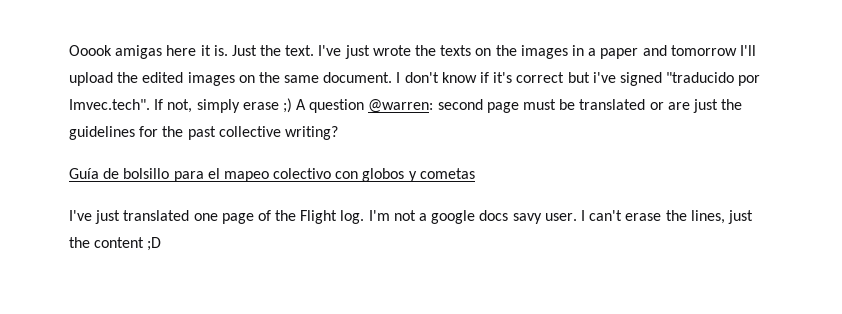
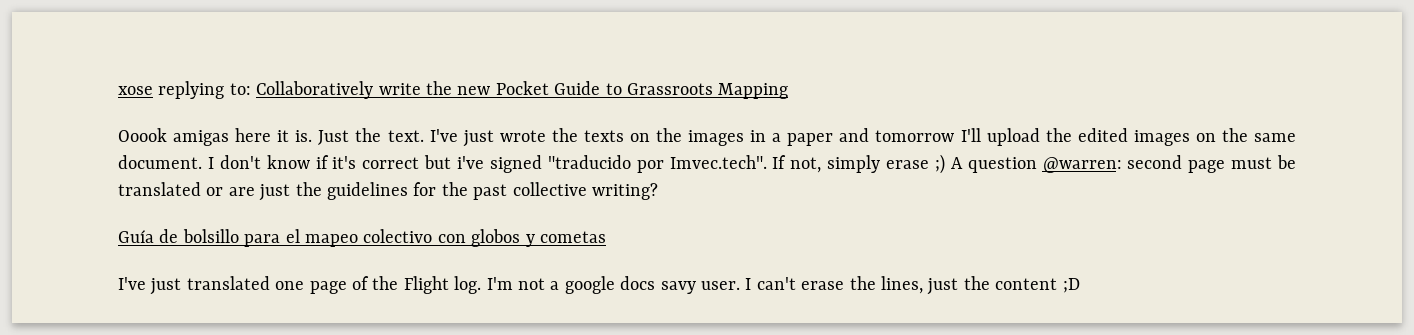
+ xose replying to: Collaboratively write the new Pocket Guide to Grassroots Mapping

